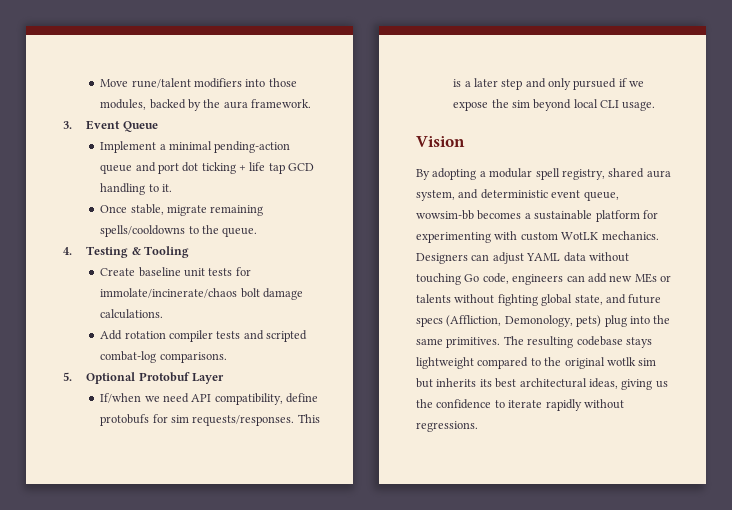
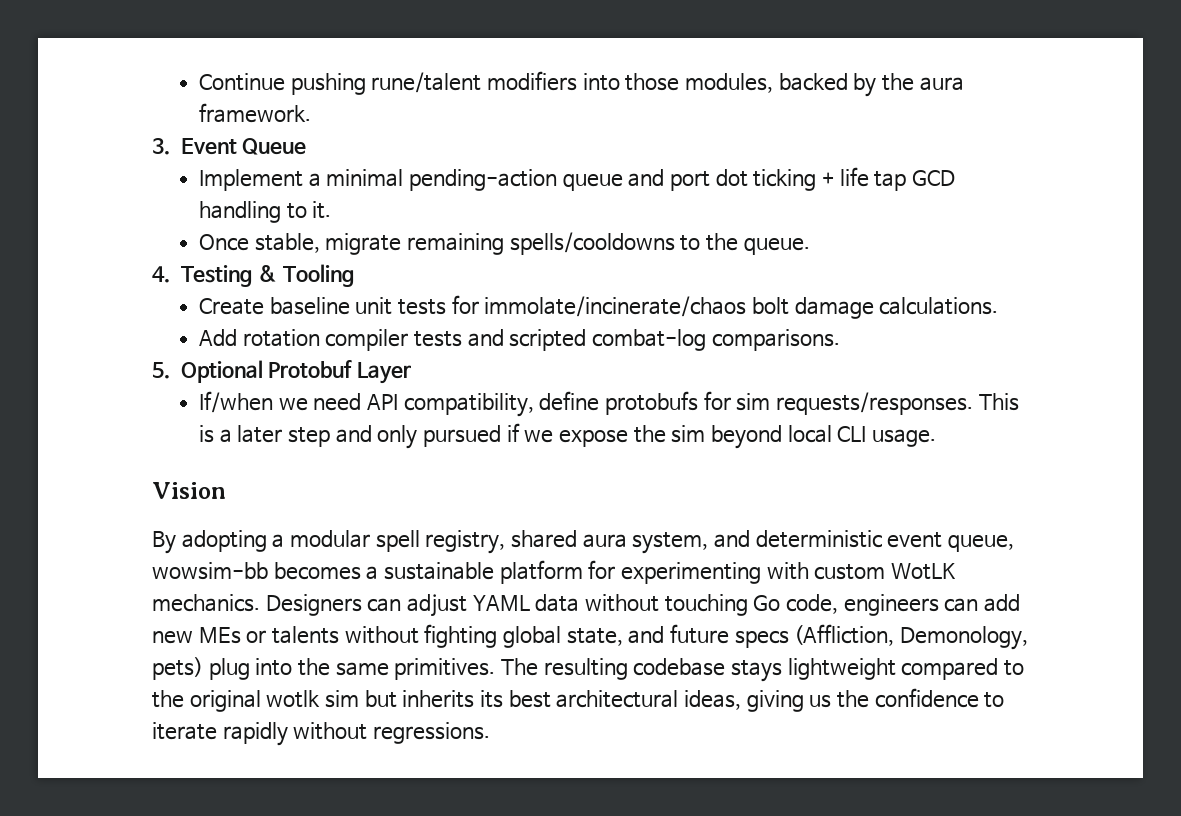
- Move rune/talent modifiers into those modules, backed by the aura framework.
+ Continue pushing rune/talent modifiers into those modules, backed by the aura framework.

